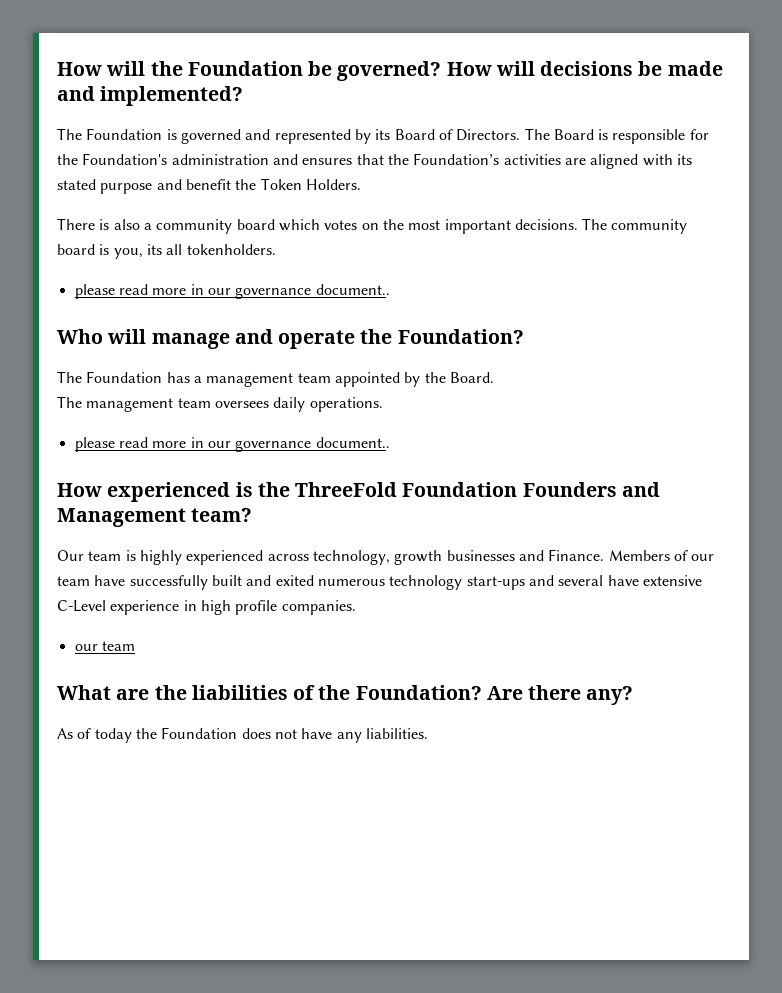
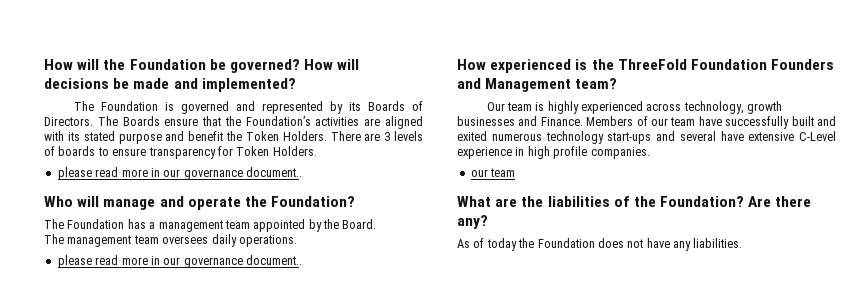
- The Foundation is governed and represented by its Board of Directors.
+ The Foundation is governed and represented by its Boards of Directors.
- The Board is responsible for the Foundation's administration and ensures that the Foundation’s activities are aligned with its stated purpose and benefit the Token Holders.
- There is also a community board which votes on the most important decisions. The community board is you, its all tokenholders.
+ The Boards ensure that the Foundation’s activities are aligned with its stated purpose and benefit the Token Holders. There are 3 levels of boards to ensure transparency for Token Holders.

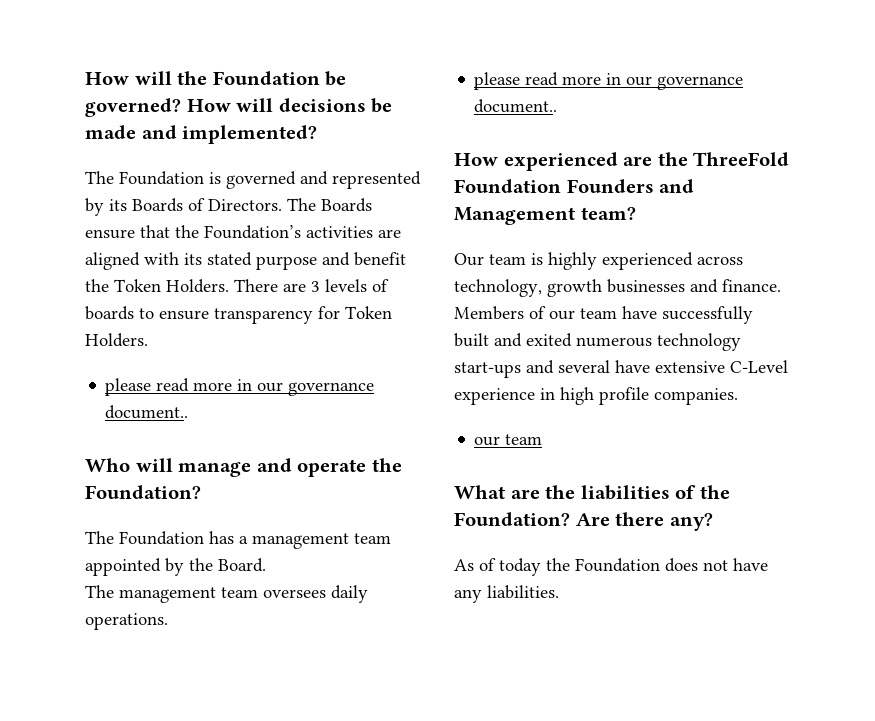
- How experienced is the ThreeFold Foundation Founders and Management team?
+ How experienced are the ThreeFold Foundation Founders and Management team?
- Our team is highly experienced across technology, growth businesses and Finance.
+ Our team is highly experienced across technology, growth businesses and finance.

